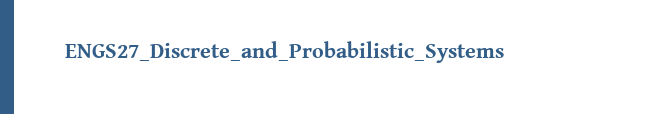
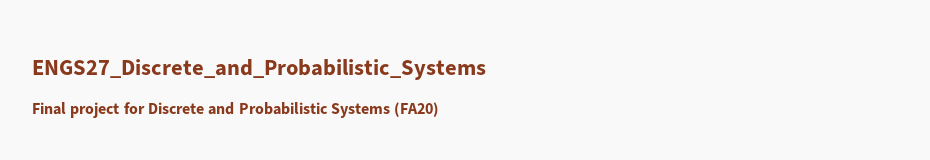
+ Final project for Discrete and Probabilistic Systems (FA20)

